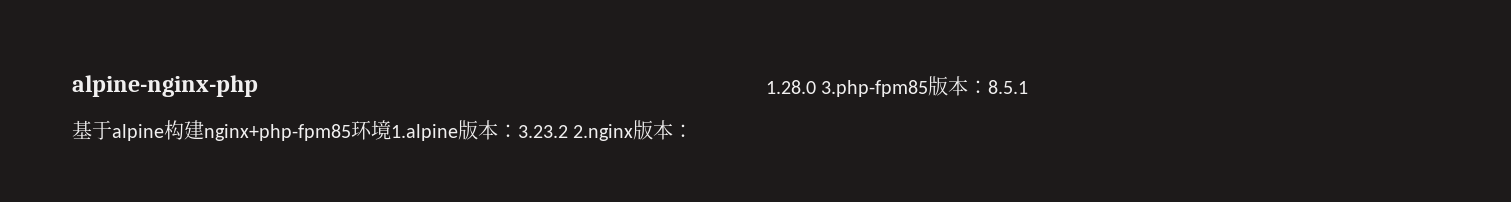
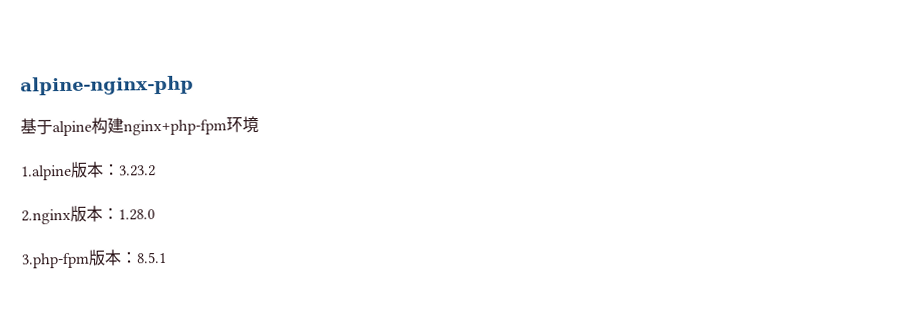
- 基于alpine构建nginx+php-fpm85环境1.alpine版本：3.23.2 2.nginx版本：1.28.0 3.php-fpm85版本：8.5.1
+ 基于alpine构建nginx+php-fpm环境
+ 1.alpine版本：3.23.2
+ 2.nginx版本：1.28.0
+ 3.php-fpm版本：8.5.1

